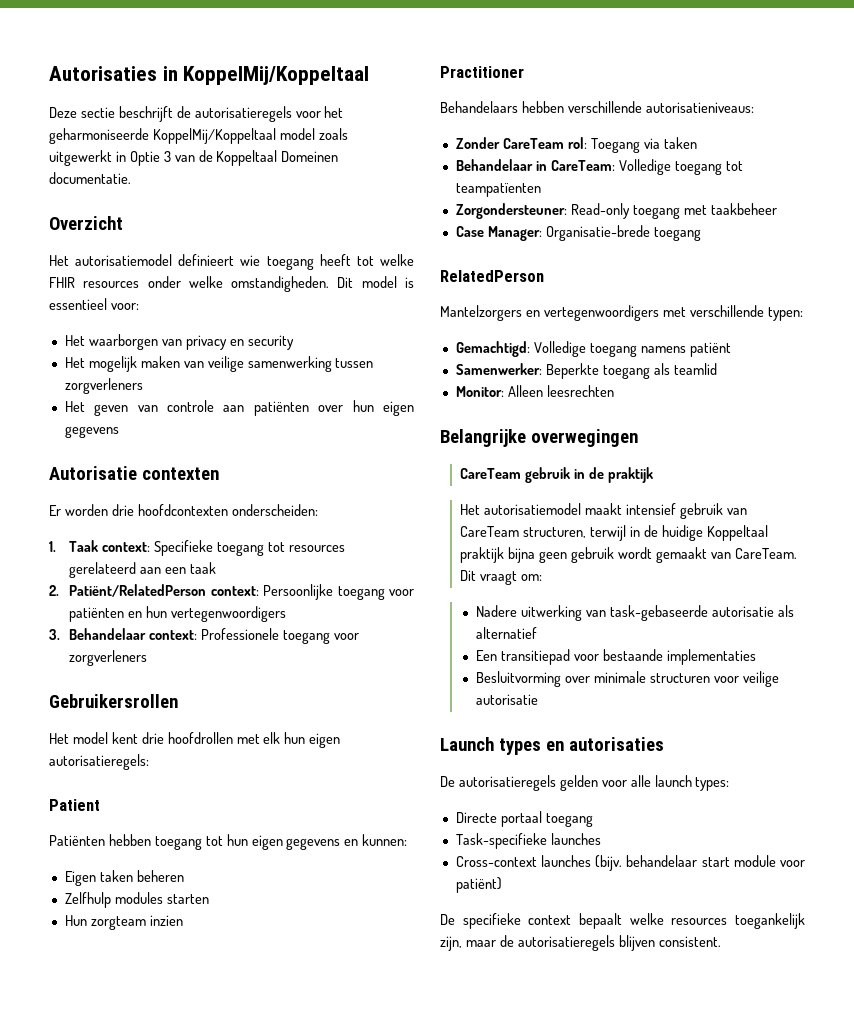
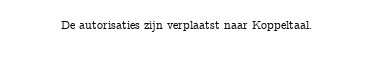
- Autorisaties in KoppelMij/Koppeltaal
- Deze sectie beschrijft de autorisatieregels voor het geharmoniseerde KoppelMij/Koppeltaal model zoals uitgewerkt in Optie 3 van de Koppeltaal Domeinen documentatie.
- Overzicht
- Het autorisatiemodel definieert wie toegang heeft tot welke FHIR resources onder welke omstandigheden. Dit model is essentieel voor:
- Het waarborgen van privacy en security
- Het mogelijk maken van veilige samenwerking tussen zorgverleners
- Het geven van controle aan patiënten over hun eigen gegevens
- Autorisatie contexten
- Er worden drie hoofdcontexten onderscheiden:
- 1. Taak context: Specifieke toegang tot resources gerelateerd aan een taak
- 2. Patiënt/RelatedPerson context: Persoonlijke toegang voor patiënten en hun vertegenwoordigers
- 3. Behandelaar context: Professionele toegang voor zorgverleners
- Gebruikersrollen
- Het model kent drie hoofdrollen met elk hun eigen autorisatieregels:
- Patient
- Patiënten hebben toegang tot hun eigen gegevens en kunnen:
- Eigen taken beheren
- Zelfhulp modules starten
- Hun zorgteam inzien
- Practitioner
- Behandelaars hebben verschillende autorisatieniveaus:
- Zonder CareTeam rol: Toegang via taken
- Behandelaar in CareTeam: Volledige toegang tot teampatïenten
- Zorgondersteuner: Read-only toegang met taakbeheer
- Case Manager: Organisatie-brede toegang
- RelatedPerson
- Mantelzorgers en vertegenwoordigers met verschillende typen:
- Gemachtigd: Volledige toegang namens patiënt
- Samenwerker: Beperkte toegang als teamlid
- Monitor: Alleen leesrechten
- Belangrijke overwegingen
- CareTeam gebruik in de praktijk
- Het autorisatiemodel maakt intensief gebruik van CareTeam structuren, terwijl in de huidige Koppeltaal praktijk bijna geen gebruik wordt gemaakt van CareTeam. Dit vraagt om:
- Nadere uitwerking van task-gebaseerde autorisatie als alternatief
- Een transitiepad voor bestaande implementaties
- Besluitvorming over minimale structuren voor veilige autorisatie
- Launch types en autorisaties
- De autorisatieregels gelden voor alle launch types:
- Directe portaal toegang
- Task-specifieke launches
- Cross-context launches (bijv. behandelaar start module voor patiënt)
- De specifieke context bepaalt welke resources toegankelijk zijn, maar de autorisatieregels blijven consistent.
+ De autorisaties zijn verplaatst naar Koppeltaal.

